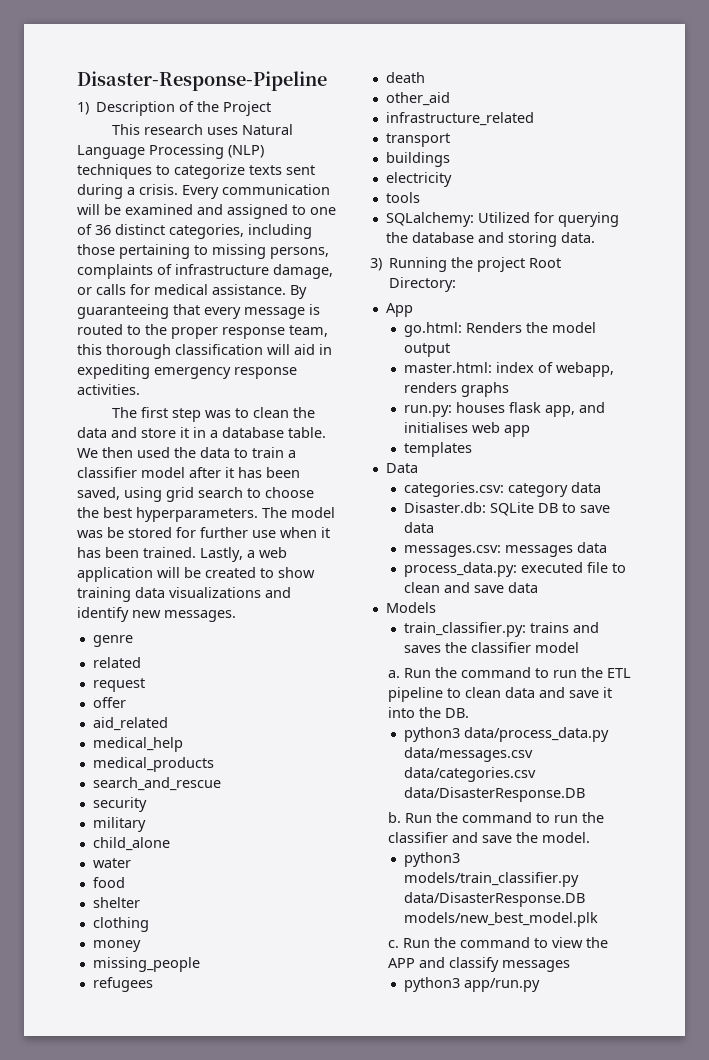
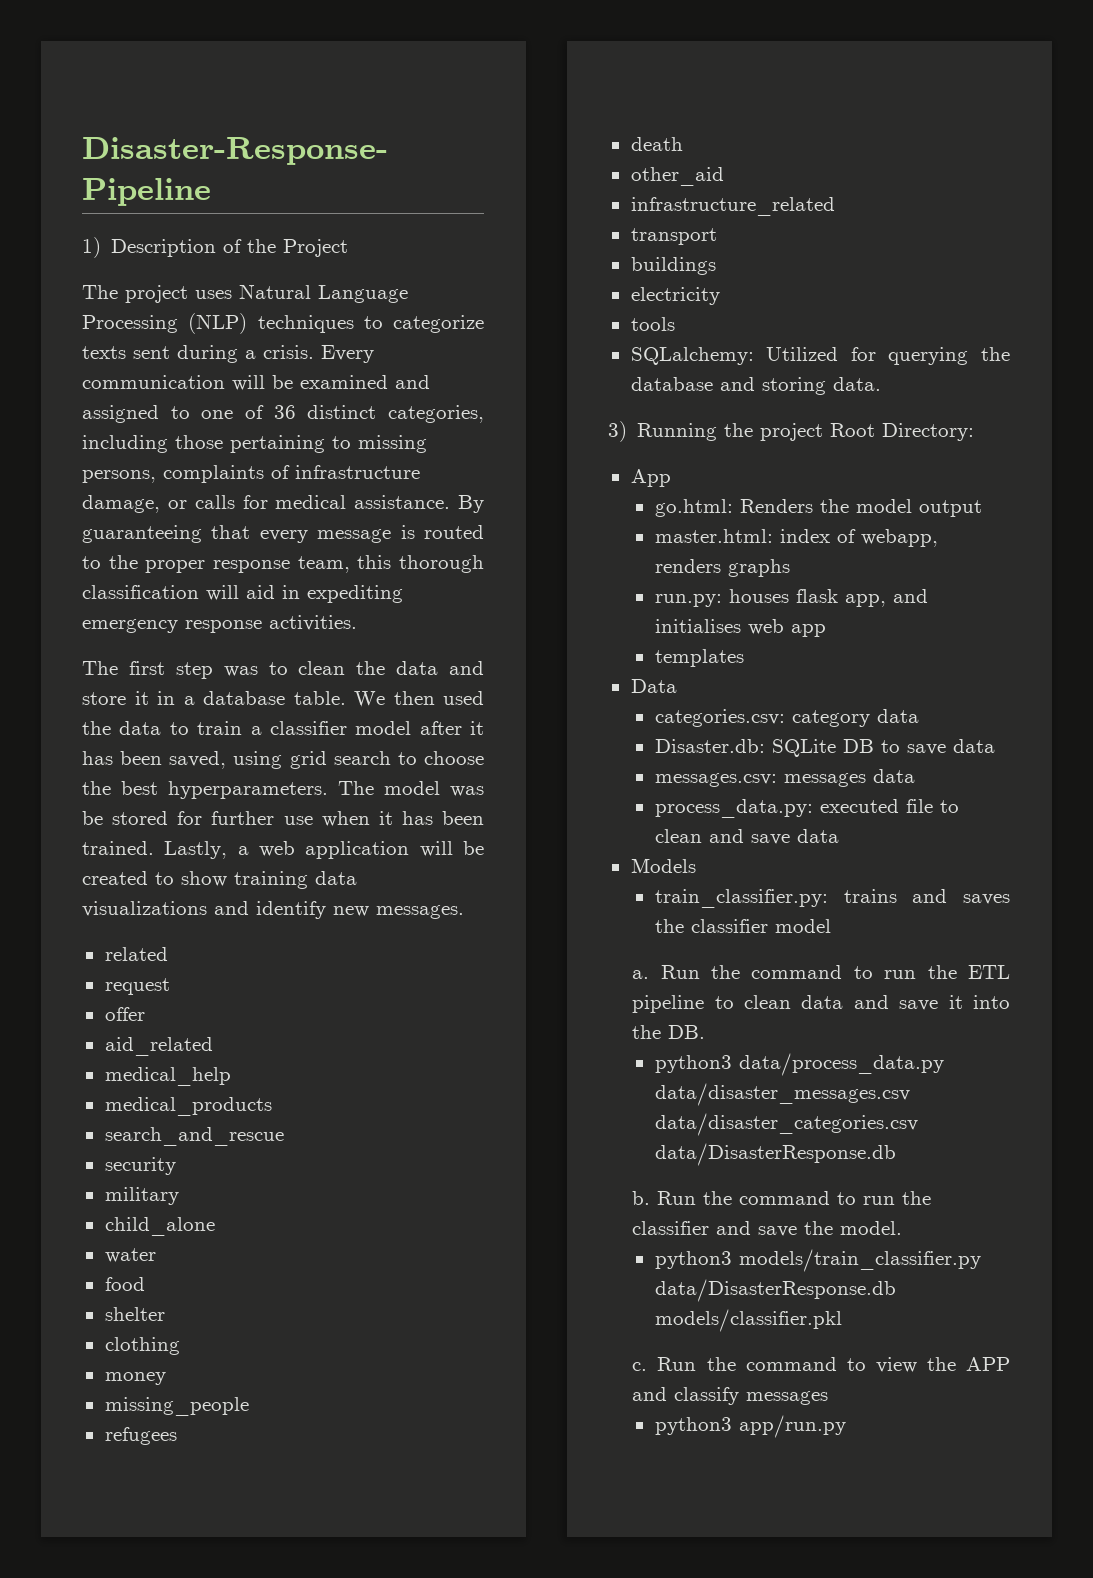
- This research uses Natural Language Processing (NLP) techniques to categorize texts sent during a crisis.
+ The project uses Natural Language Processing (NLP) techniques to categorize texts sent during a crisis.
- genre
- python3 data/process_data.py data/messages.csv data/categories.csv data/DisasterResponse.DB
+ python3 data/process_data.py data/disaster_messages.csv data/disaster_categories.csv data/DisasterResponse.db
- python3 models/train_classifier.py data/DisasterResponse.DB models/new_best_model.plk
+ python3 models/train_classifier.py data/DisasterResponse.db models/classifier.pkl

